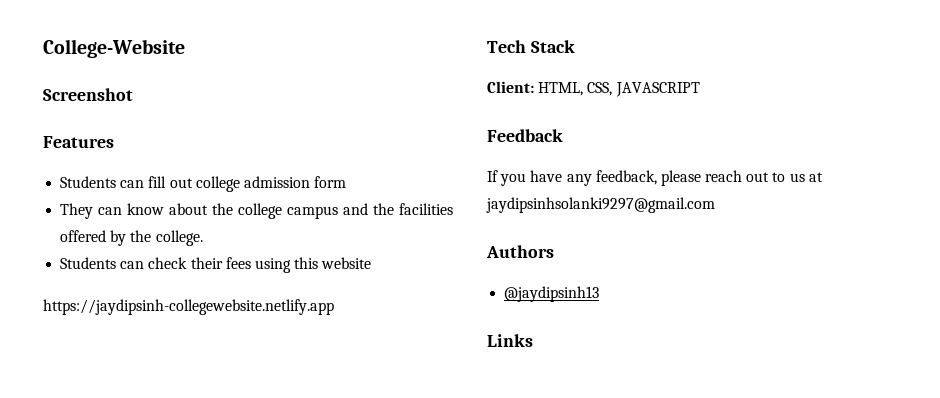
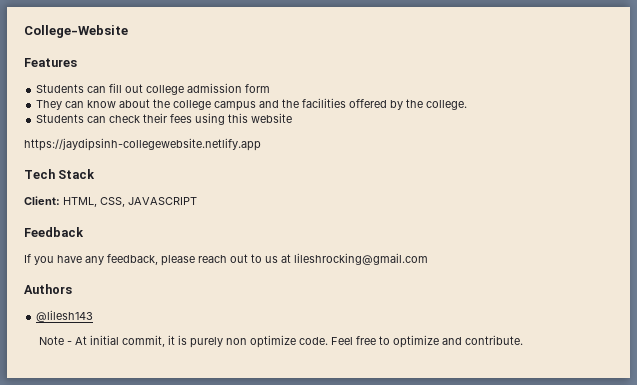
- Screenshot
- If you have any feedback, please reach out to us at jaydipsinhsolanki9297@gmail.com
+ If you have any feedback, please reach out to us at lileshrocking@gmail.com
- @jaydipsinh13
- Links
+ @lilesh143
+ Note - At initial commit, it is purely non optimize code. Feel free to optimize and contribute.

